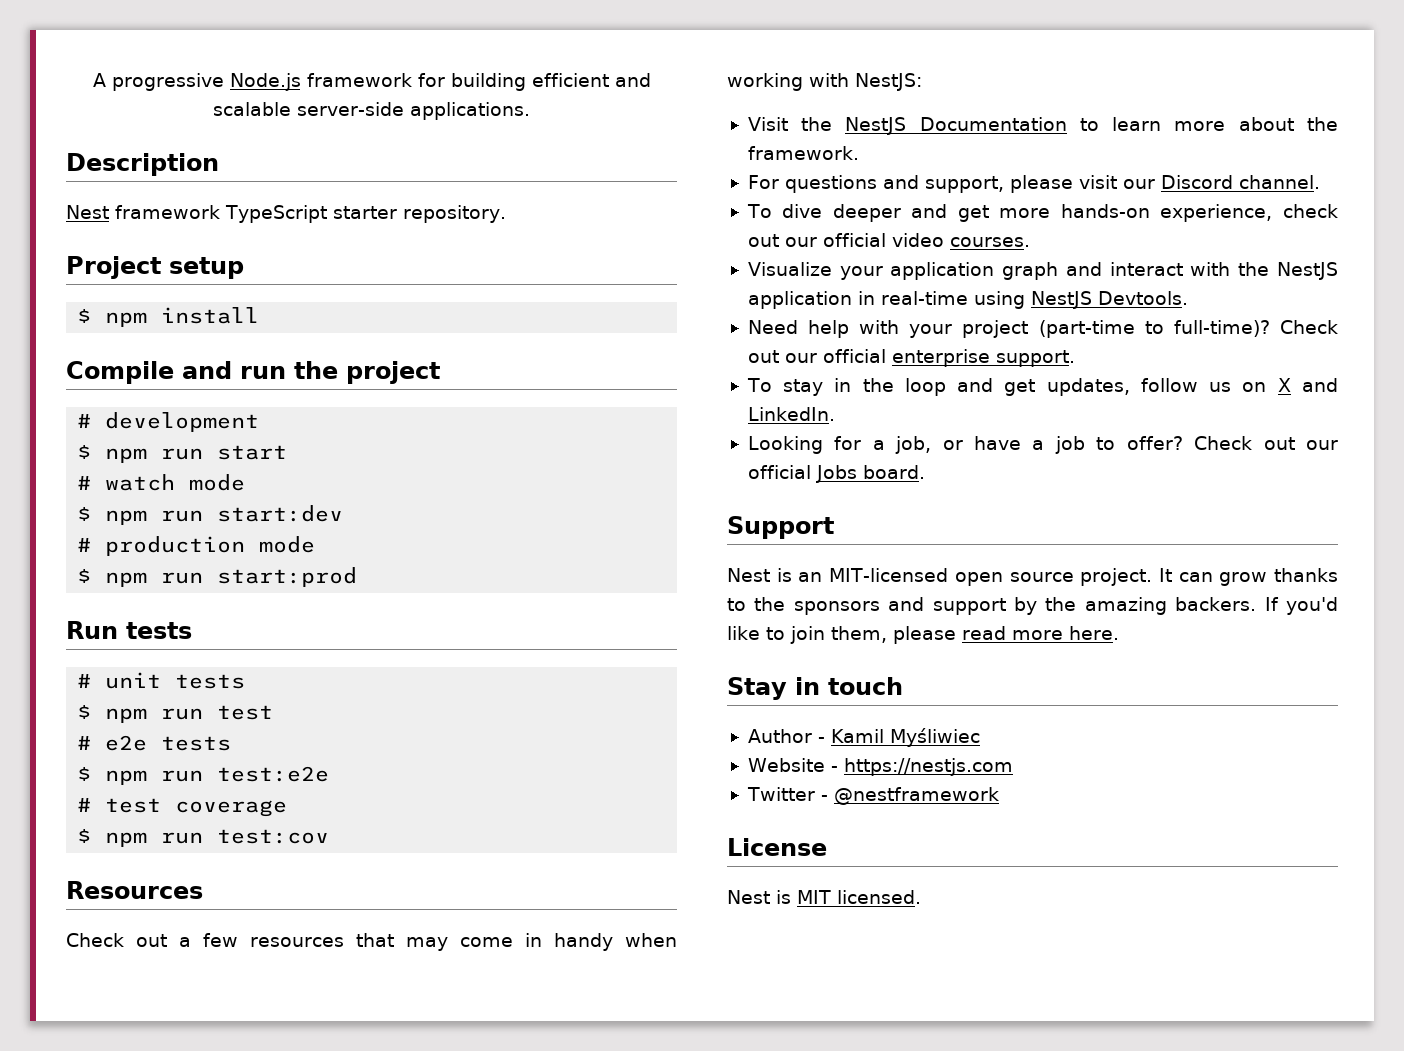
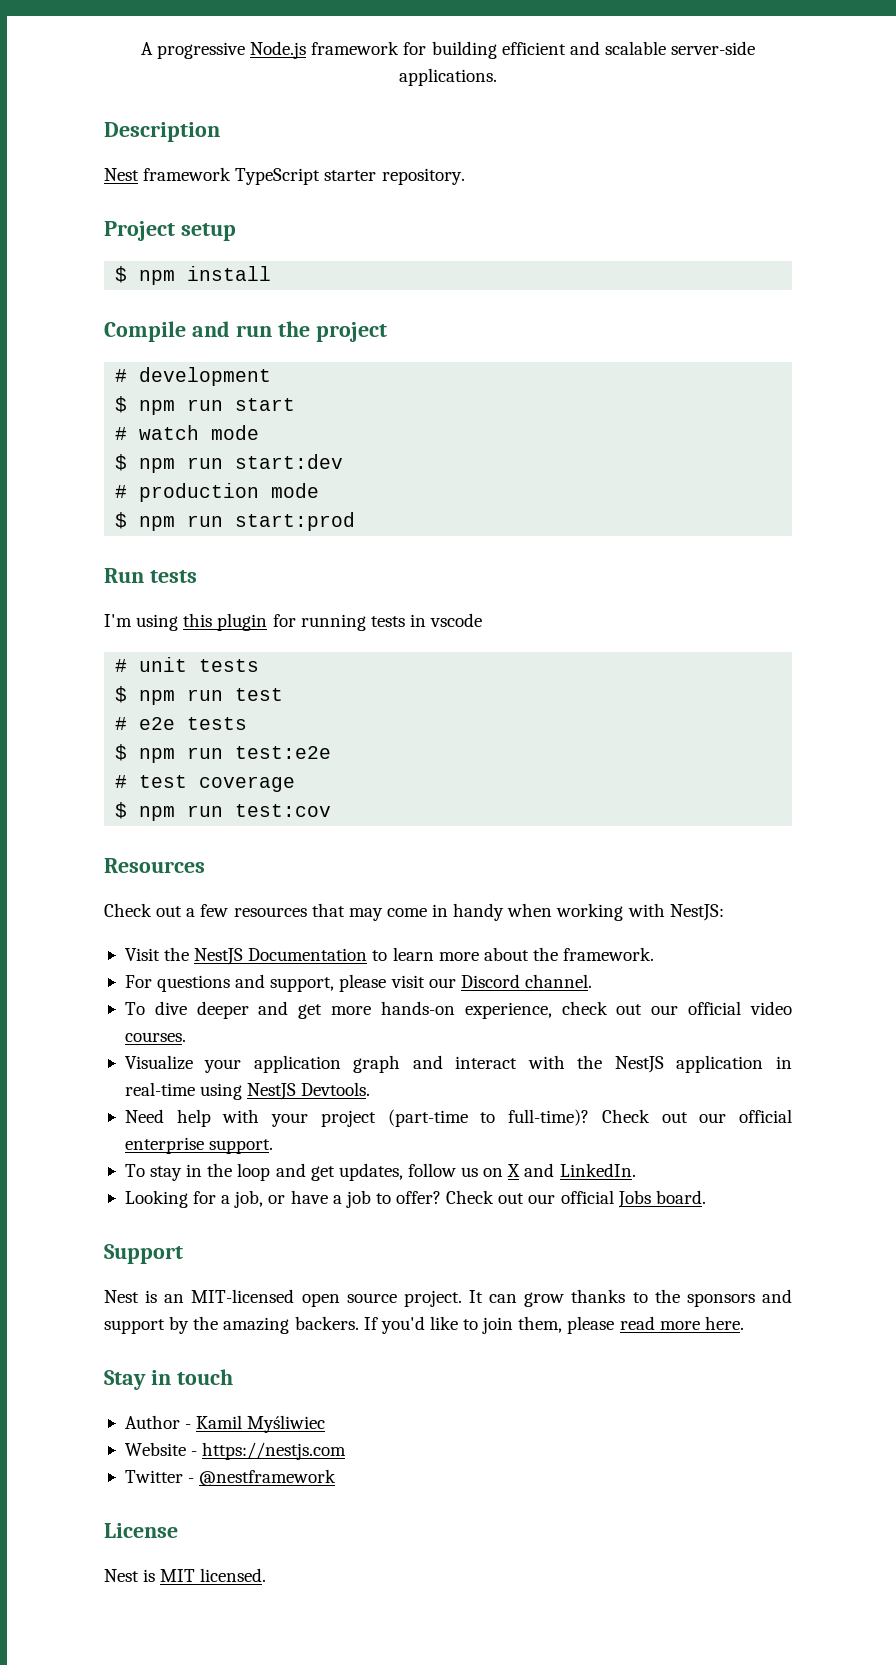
+ I'm using this plugin for running tests in vscode

